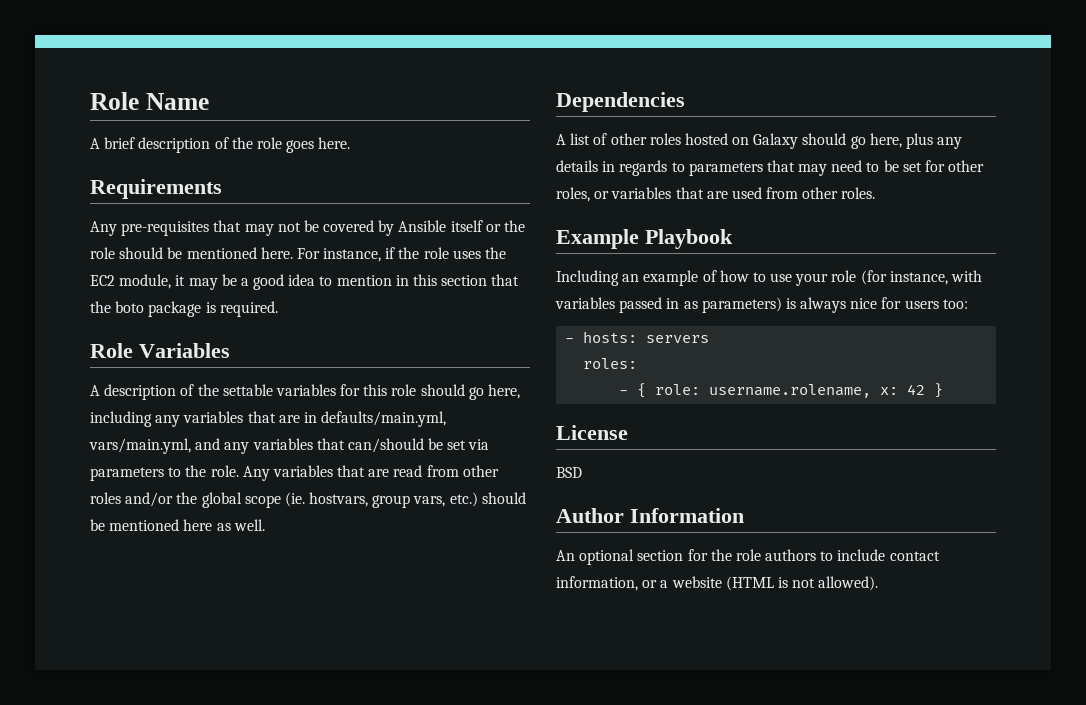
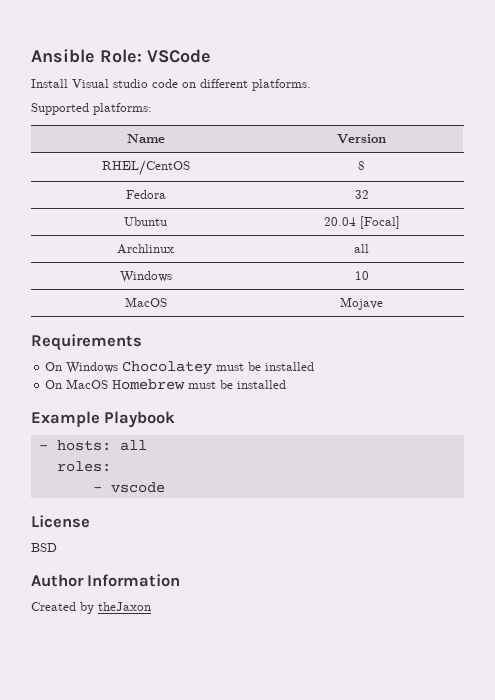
- Role Name
- A brief description of the role goes here.
+ Ansible Role: VSCode
+ Install Visual studio code on different platforms.
+ Supported platforms:
+ Name | Version
+ RHEL/CentOS | 8
+ Fedora | 32
+ Ubuntu | 20.04 [Focal]
+ Archlinux | all
+ Windows | 10
+ MacOS | Mojave
  Requirements
- Any pre-requisites that may not be covered by Ansible itself or the role should be mentioned here. For instance, if the role uses the EC2 module, it may be a good idea to mention in this section that the boto package is required.
- Role Variables
- A description of the settable variables for this role should go here, including any variables that are in defaults/main.yml, vars/main.yml, and any variables that can/should be set via parameters to the role. Any variables that are read from other roles and/or the global scope (ie. hostvars, group vars, etc.) should be mentioned here as well.
- Dependencies
- A list of other roles hosted on Galaxy should go here, plus any details in regards to parameters that may need to be set for other roles, or variables that are used from other roles.
+ On Windows Chocolatey must be installed
+ On MacOS Homebrew must be installed
  Example Playbook
- Including an example of how to use your role (for instance, with variables passed in as parameters) is always nice for users too:
- - hosts: servers
+ - hosts: all
- - { role: username.rolename, x: 42 }
+ - vscode
  License
  BSD
  Author Information
- An optional section for the role authors to include contact information, or a website (HTML is not allowed).
+ Created by theJaxon

